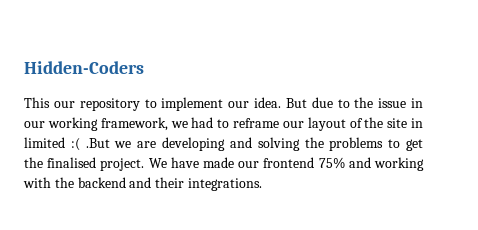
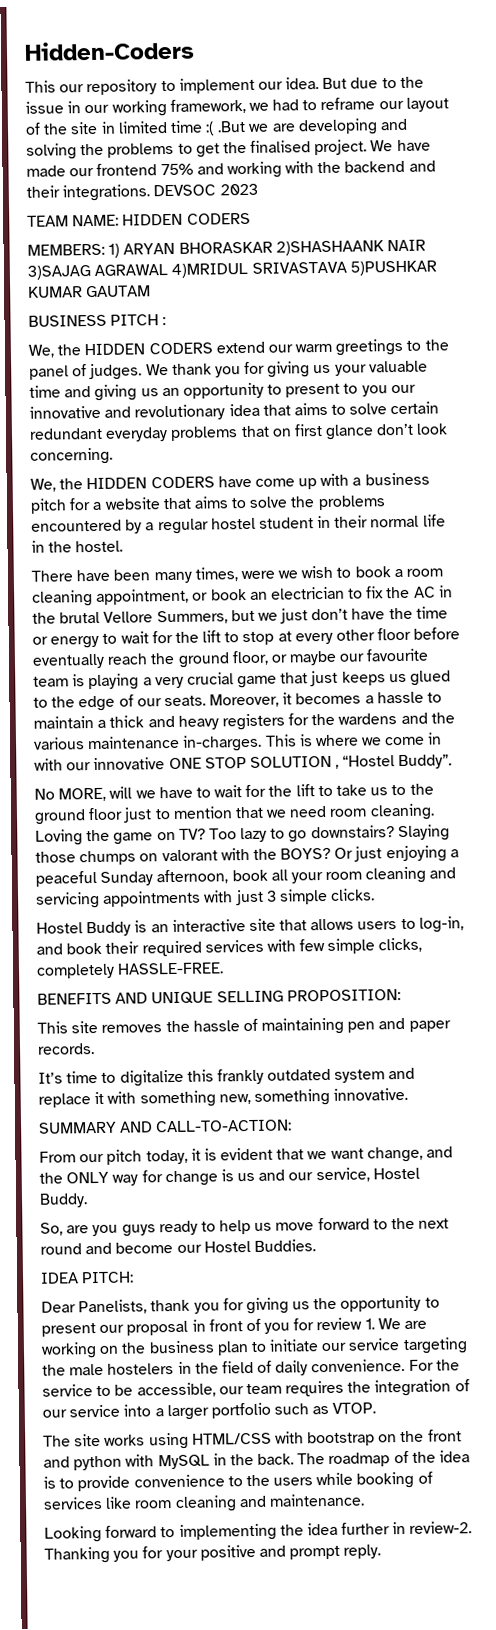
- But due to the issue in our working framework, we had to reframe our layout of the site in limited :( .But we are developing and solving the problems to get the finalised project.
+ But due to the issue in our working framework, we had to reframe our layout of the site in limited time :( .But we are developing and solving the problems to get the finalised project.
+ DEVSOC 2023
+ TEAM NAME: HIDDEN CODERS
+ MEMBERS: 1) ARYAN BHORASKAR 2)SHASHAANK NAIR 3)SAJAG AGRAWAL 4)MRIDUL SRIVASTAVA 5)PUSHKAR KUMAR GAUTAM
+ BUSINESS PITCH :
+ We, the HIDDEN CODERS extend our warm greetings to the panel of judges. We thank you for giving us your valuable time and giving us an opportunity to present to you our innovative and revolutionary idea that aims to solve certain redundant everyday problems that on first glance don’t look concerning.
+ We, the HIDDEN CODERS have come up with a business pitch for a website that aims to solve the problems encountered by a regular hostel student in their normal life in the hostel.
+ There have been many times, were we wish to book a room cleaning appointment, or book an electrician to fix the AC in the brutal Vellore Summers, but we just don’t have the time or energy to wait for the lift to stop at every other floor before eventually reach the ground floor, or maybe our favourite team is playing a very crucial game that just keeps us glued to the edge of our seats. Moreover, it becomes a hassle to maintain a thick and heavy registers for the wardens and the various maintenance in-charges. This is where we come in with our innovative ONE STOP SOLUTION , “Hostel Buddy”.
+ No MORE, will we have to wait for the lift to take us to the ground floor just to mention that we need room cleaning. Loving the game on TV? Too lazy to go downstairs? Slaying those chumps on valorant with the BOYS? Or just enjoying a peaceful Sunday afternoon, book all your room cleaning and servicing appointments with just 3 simple clicks.
+ Hostel Buddy is an interactive site that allows users to log-in, and book their required services with few simple clicks, completely HASSLE-FREE.
+ BENEFITS AND UNIQUE SELLING PROPOSITION:
+ This site removes the hassle of maintaining pen and paper records.
+ It’s time to digitalize this frankly outdated system and replace it with something new, something innovative.
+ SUMMARY AND CALL-TO-ACTION:
+ From our pitch today, it is evident that we want change, and the ONLY way for change is us and our service, Hostel Buddy.
+ So, are you guys ready to help us move forward to the next round and become our Hostel Buddies.
+ IDEA PITCH:
+ Dear Panelists, thank you for giving us the opportunity to present our proposal in front of you for review 1. We are working on the business plan to initiate our service targeting the male hostelers in the field of daily convenience. For the service to be accessible, our team requires the integration of our service into a larger portfolio such as VTOP.
+ The site works using HTML/CSS with bootstrap on the front and python with MySQL in the back. The roadmap of the idea is to provide convenience to the users while booking of services like room cleaning and maintenance.
+ Looking forward to implementing the idea further in review-2. Thanking you for your positive and prompt reply.

